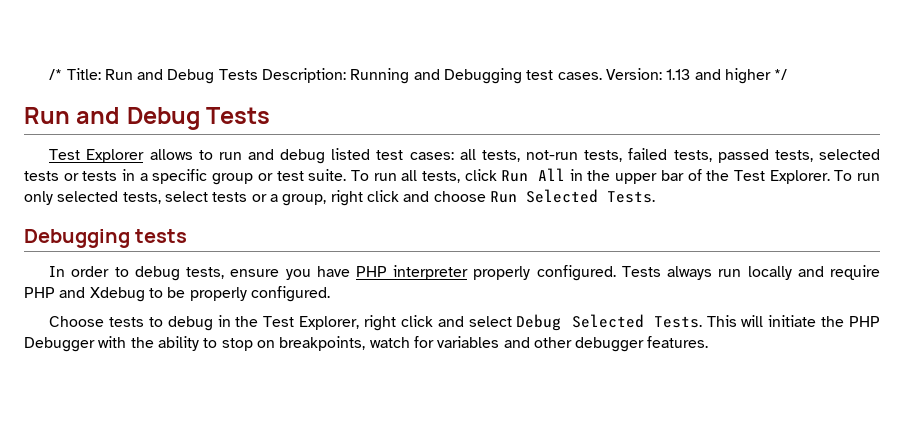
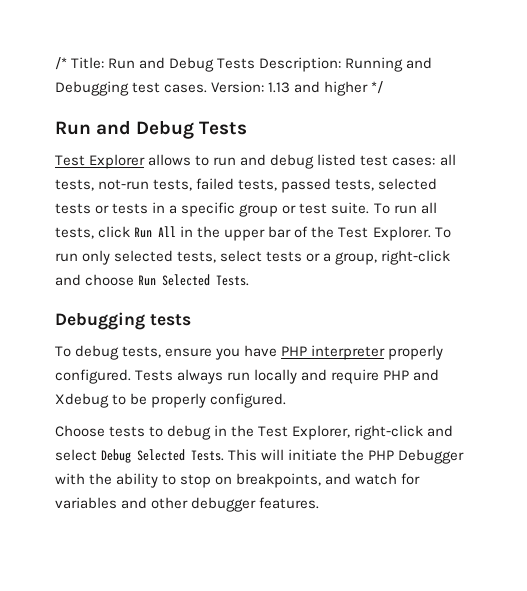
- To run only selected tests, select tests or a group, right click and choose Run Selected Tests.
+ To run only selected tests, select tests or a group, right-click and choose Run Selected Tests.
- In order to debug tests, ensure you have PHP interpreter properly configured.
+ To debug tests, ensure you have PHP interpreter properly configured.
- Choose tests to debug in the Test Explorer, right click and select Debug Selected Tests.
+ Choose tests to debug in the Test Explorer, right-click and select Debug Selected Tests.
- This will initiate the PHP Debugger with the ability to stop on breakpoints, watch for variables and other debugger features.
+ This will initiate the PHP Debugger with the ability to stop on breakpoints, and watch for variables and other debugger features.

